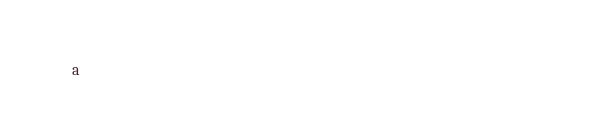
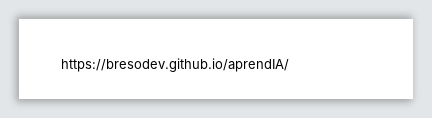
- a
+ https://bresodev.github.io/aprendIA/

